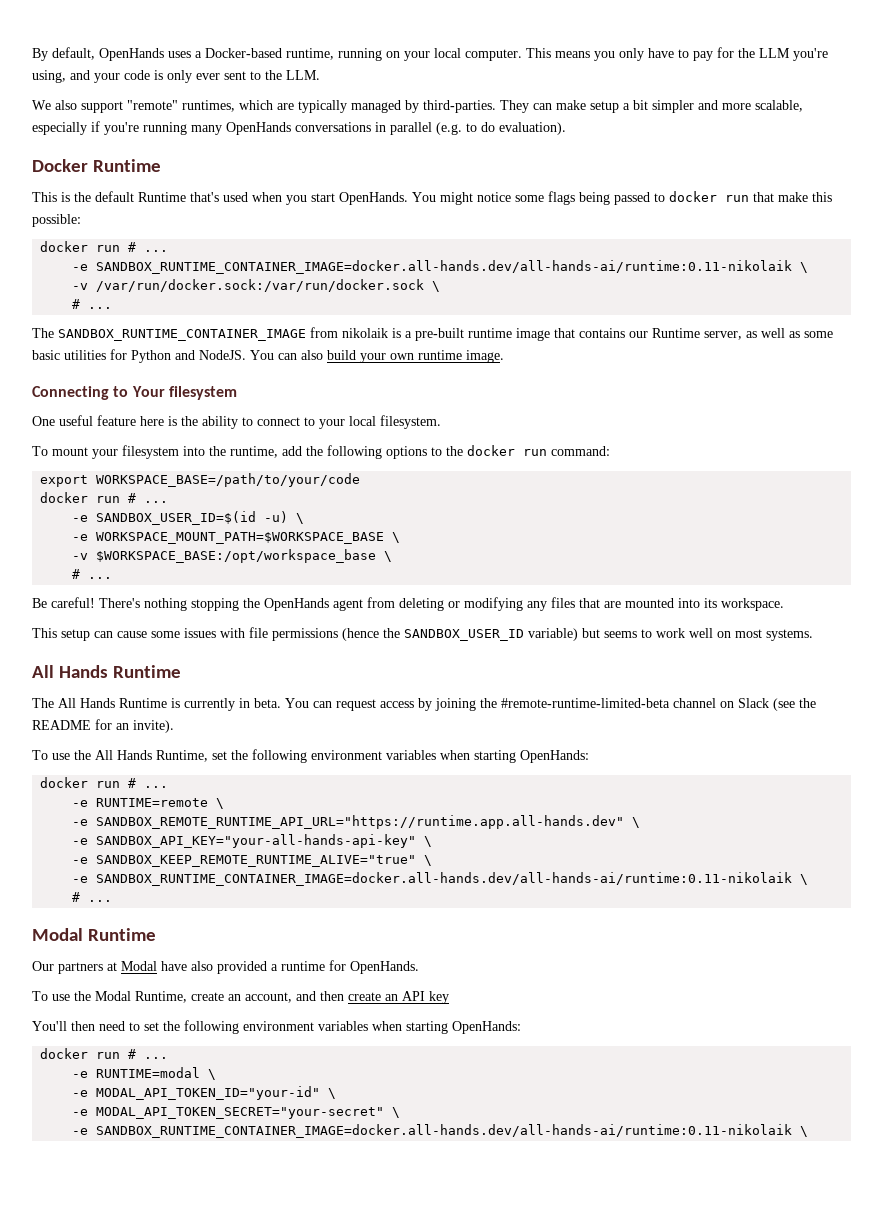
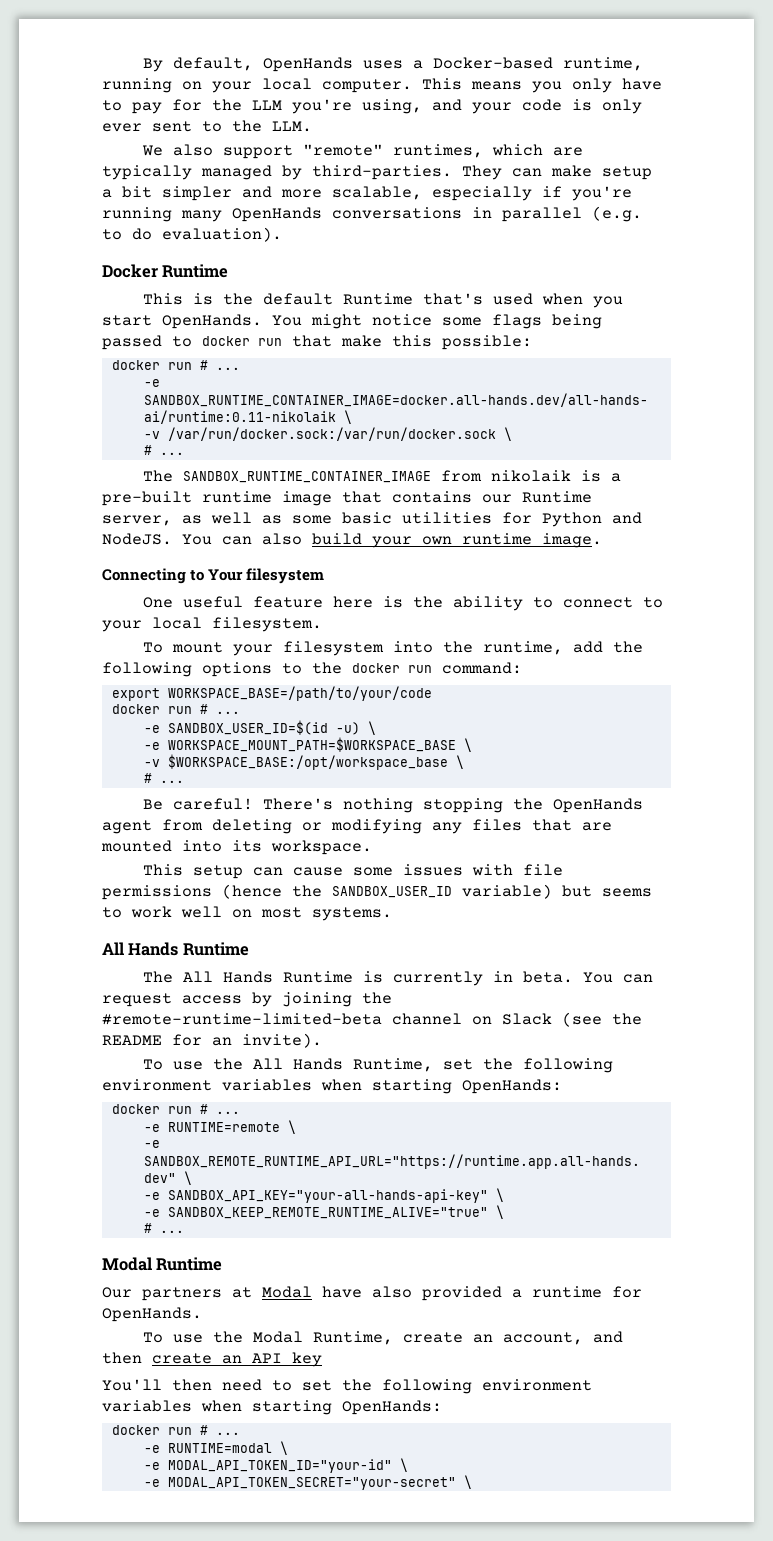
  -e SANDBOX_KEEP_REMOTE_RUNTIME_ALIVE="true" \
- -e SANDBOX_RUNTIME_CONTAINER_IMAGE=docker.all-hands.dev/all-hands-ai/runtime:0.11-nikolaik \
  -e MODAL_API_TOKEN_SECRET="your-secret" \
- -e SANDBOX_RUNTIME_CONTAINER_IMAGE=docker.all-hands.dev/all-hands-ai/runtime:0.11-nikolaik \

